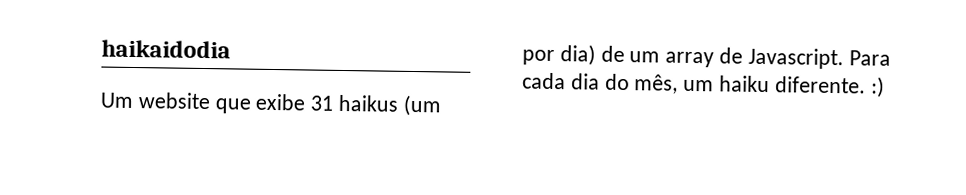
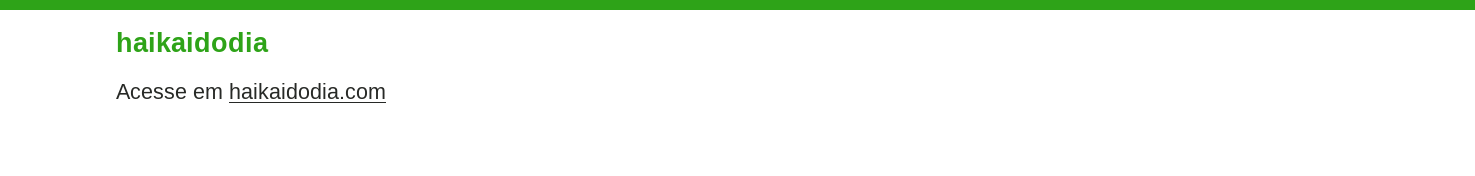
- Um website que exibe 31 haikus (um por dia) de um array de Javascript. Para cada dia do mês, um haiku diferente. :)
+ Acesse em haikaidodia.com

